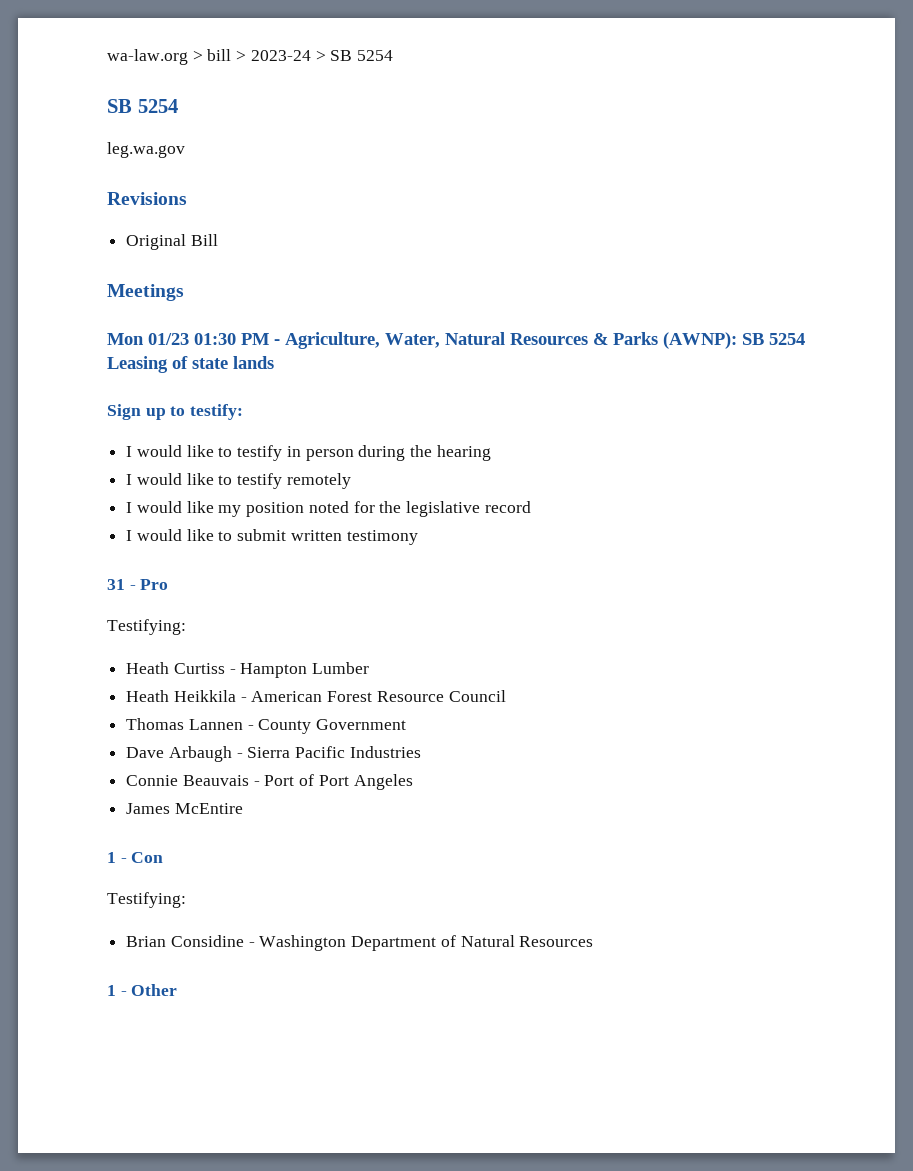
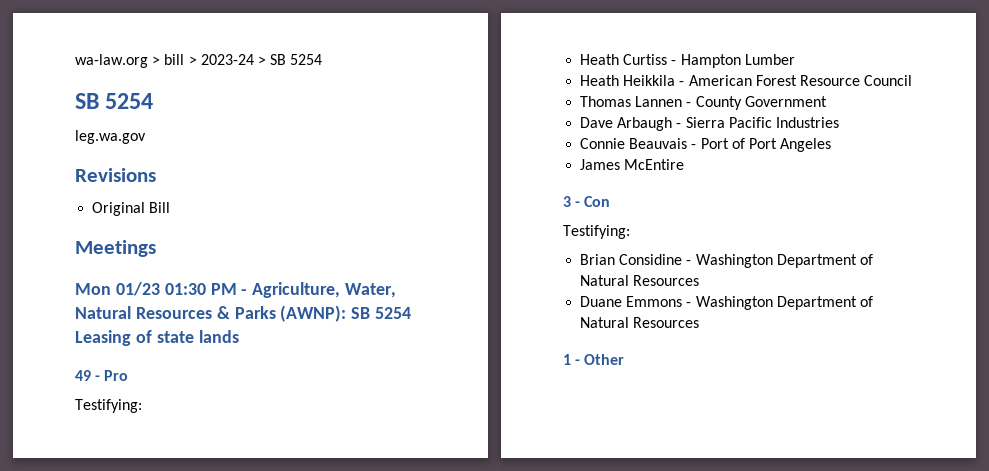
- Sign up to testify:
- I would like to testify in person during the hearing
- I would like to testify remotely
- I would like my position noted for the legislative record
- I would like to submit written testimony
- 31 - Pro
+ 49 - Pro
- 1 - Con
+ 3 - Con
+ Duane Emmons - Washington Department of Natural Resources

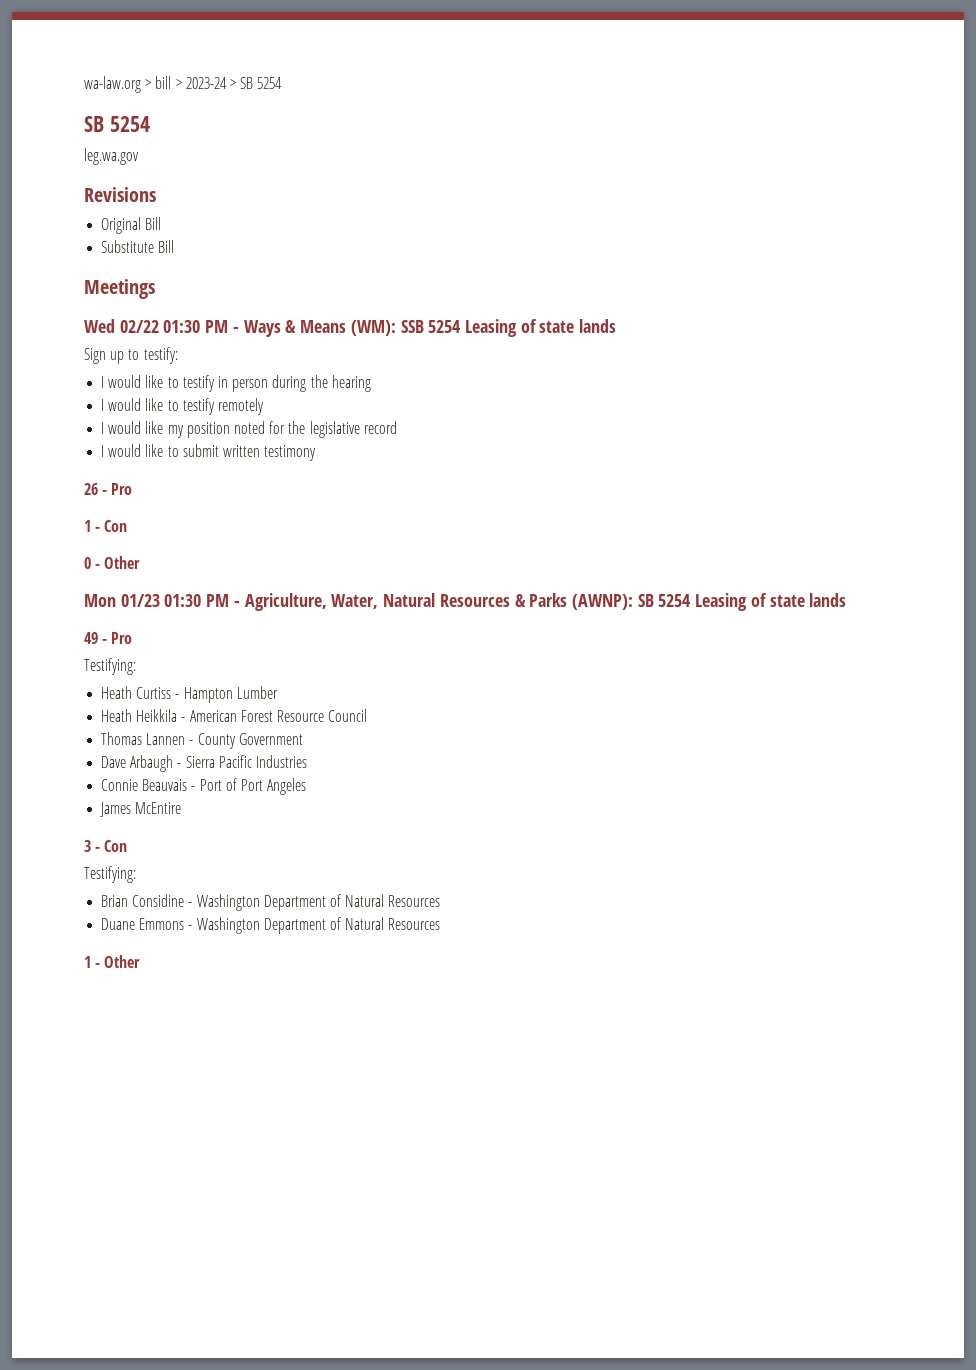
+ Substitute Bill
+ Wed 02/22 01:30 PM - Ways & Means (WM): SSB 5254 Leasing of state lands
+ Sign up to testify:
+ I would like to testify in person during the hearing
+ I would like to testify remotely
+ I would like my position noted for the legislative record
+ I would like to submit written testimony
+ 26 - Pro
+ 1 - Con
+ 0 - Other

